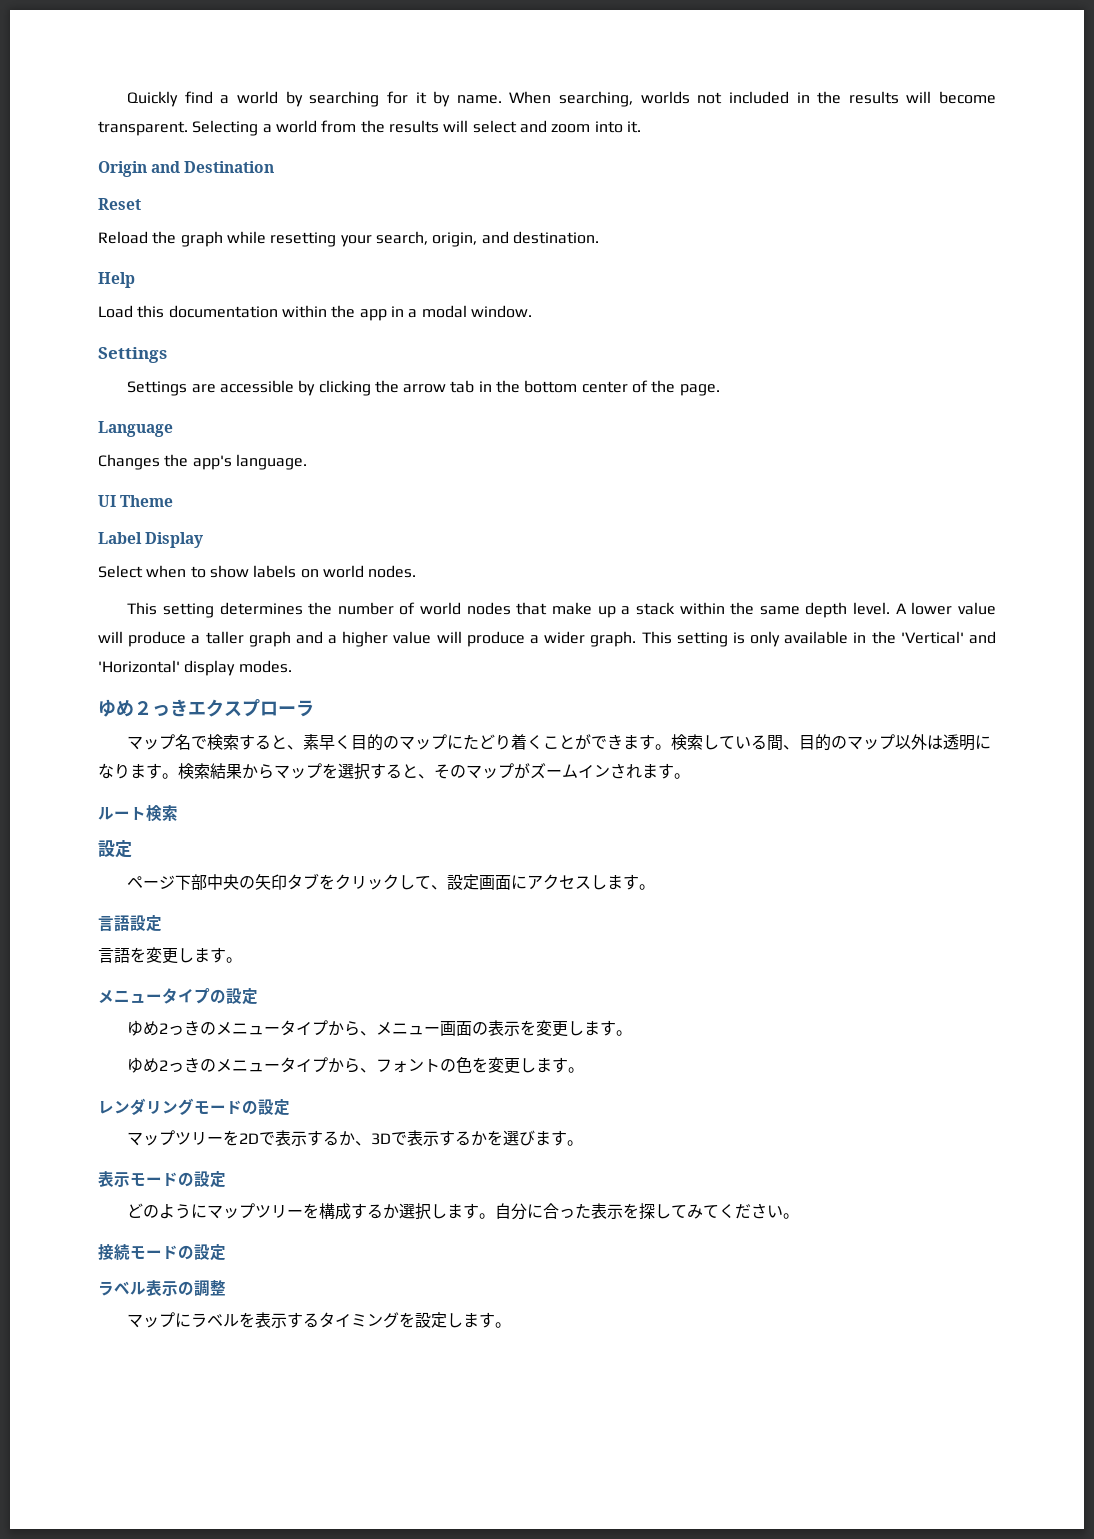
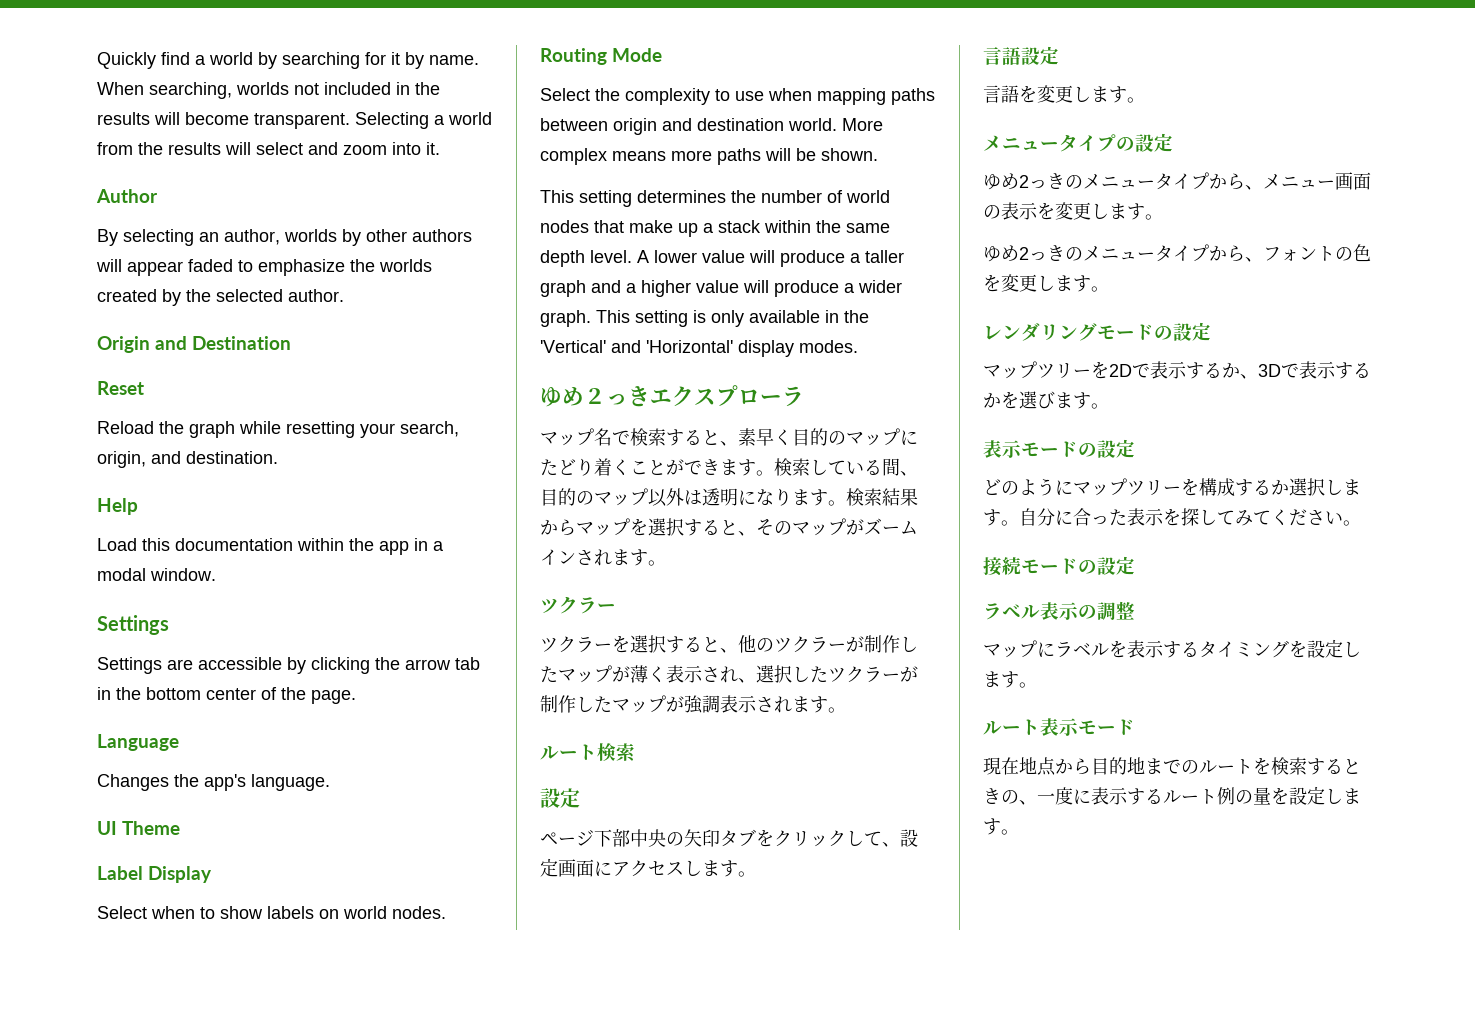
+ Author
+ By selecting an author, worlds by other authors will appear faded to emphasize the worlds created by the selected author.
+ Routing Mode
+ Select the complexity to use when mapping paths between origin and destination world. More complex means more paths will be shown.
  検索結果からマップを選択すると、そのマップがズームインされます。
+ ツクラー
+ ツクラーを選択すると、他のツクラーが制作したマップが薄く表示され、選択したツクラーが制作したマップが強調表示されます。
+ ルート表示モード
+ 現在地点から目的地までのルートを検索するときの、一度に表示するルート例の量を設定します。

